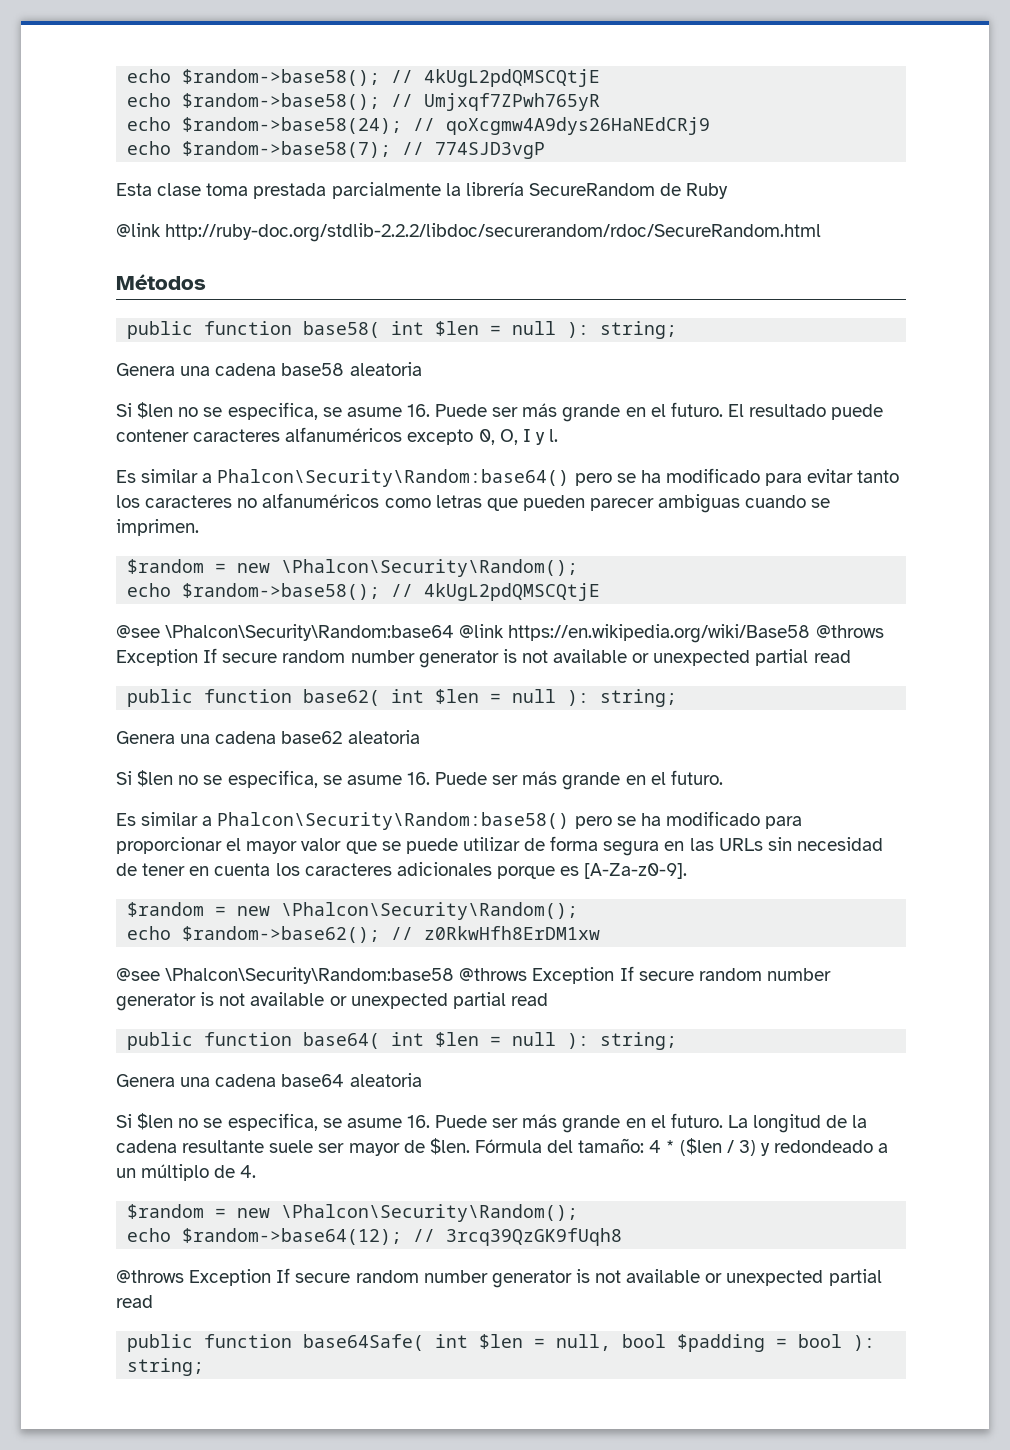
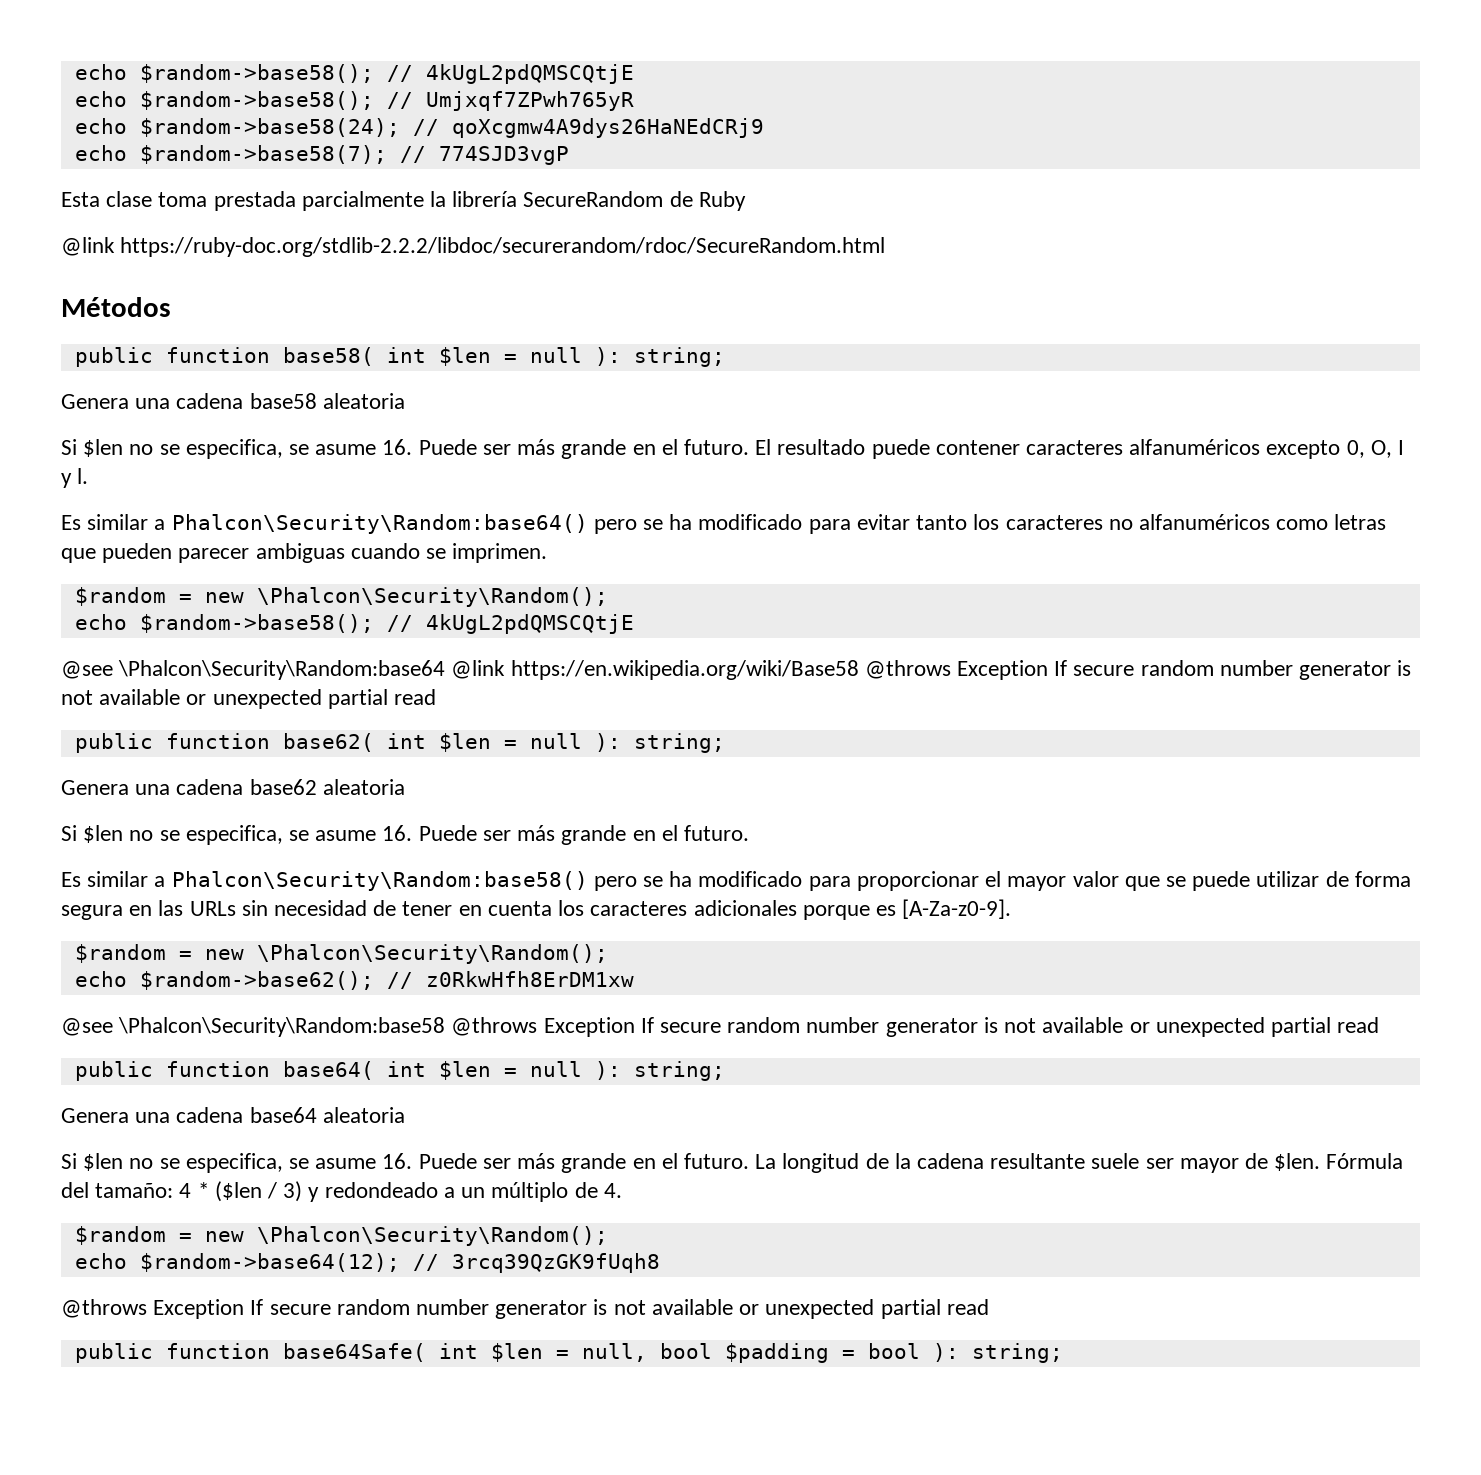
- @link http://ruby-doc.org/stdlib-2.2.2/libdoc/securerandom/rdoc/SecureRandom.html
+ @link https://ruby-doc.org/stdlib-2.2.2/libdoc/securerandom/rdoc/SecureRandom.html

